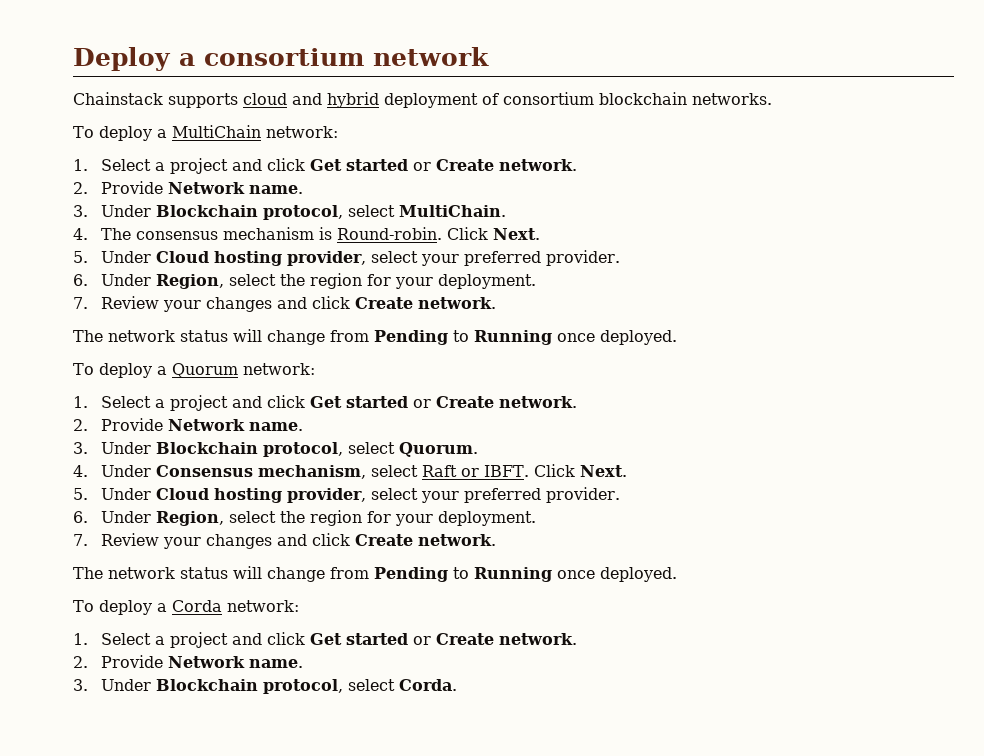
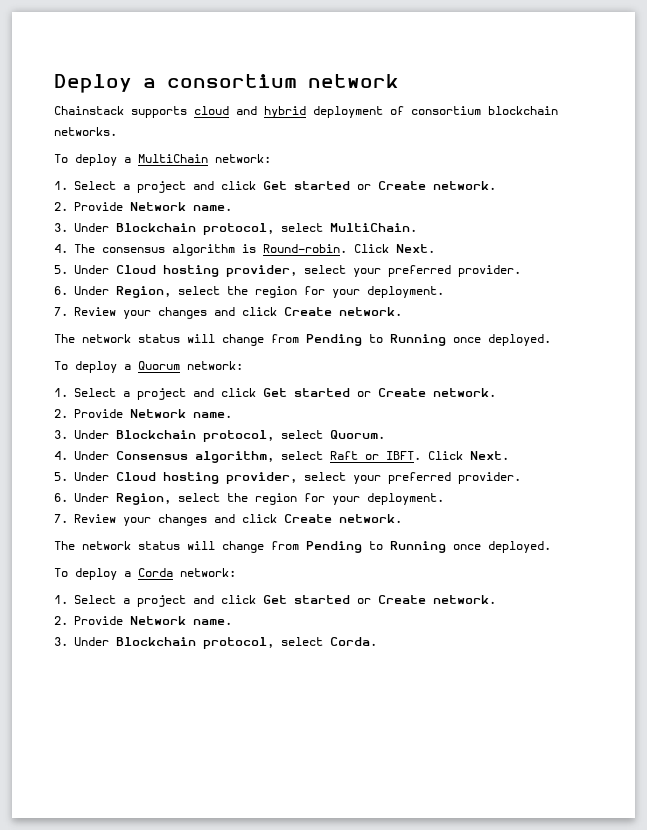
- 4. The consensus mechanism is Round-robin.
+ 4. The consensus algorithm is Round-robin.
- 4. Under Consensus mechanism, select Raft or IBFT.
+ 4. Under Consensus algorithm, select Raft or IBFT.

